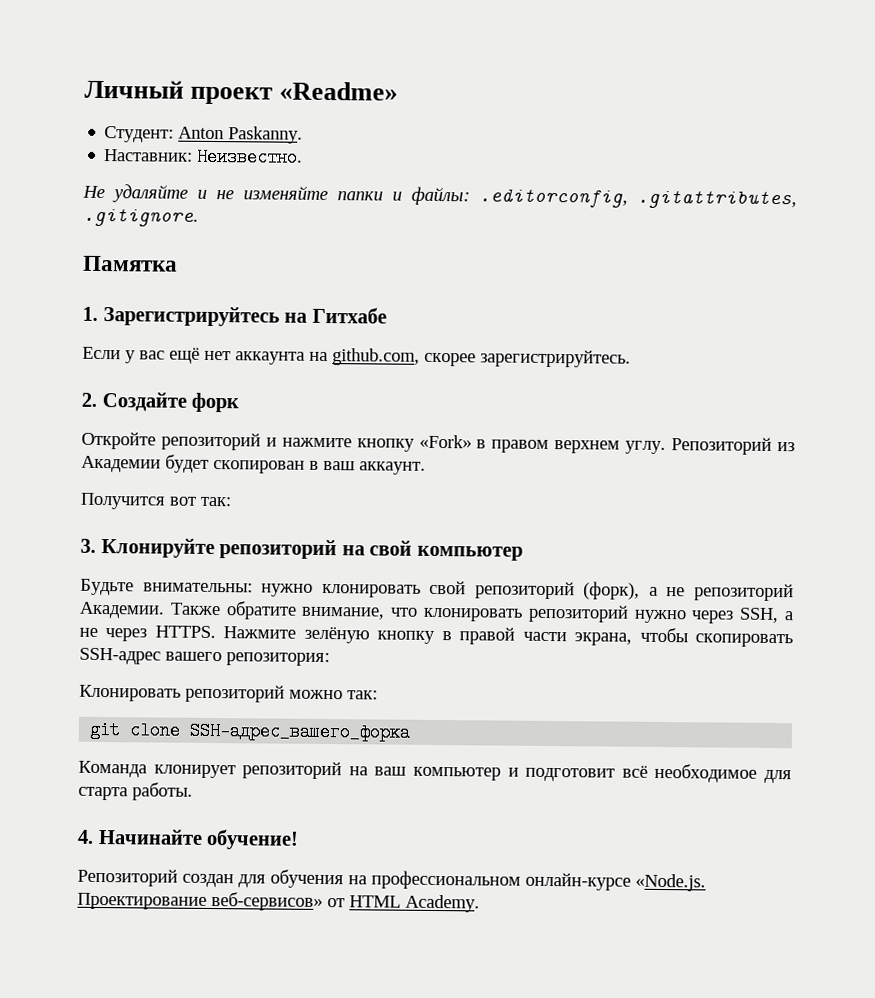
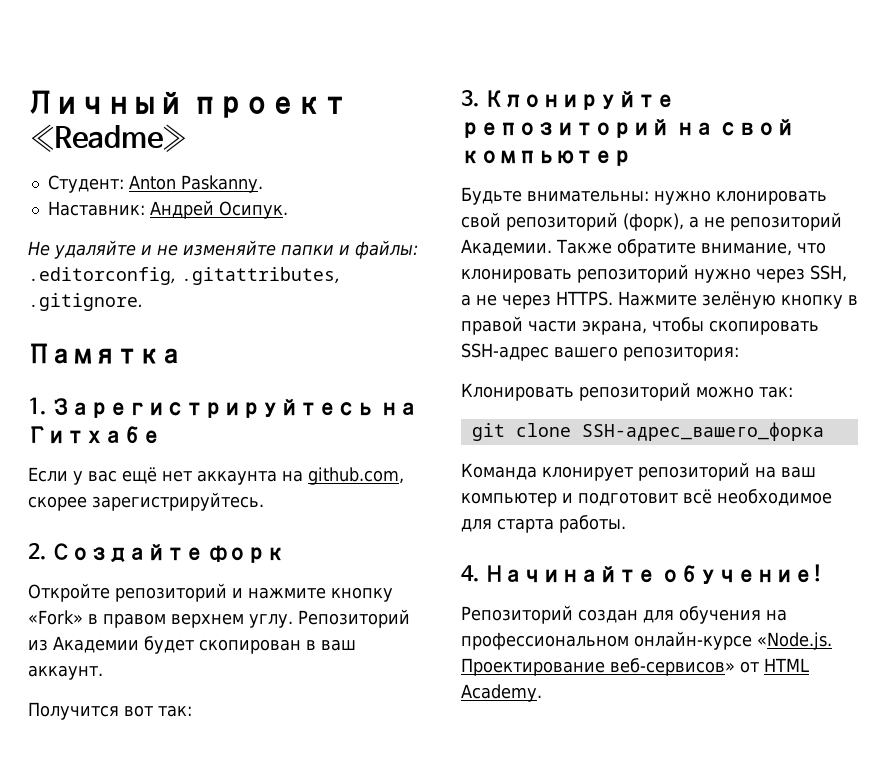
- Наставник: Неизвестно.
+ Наставник: Андрей Осипук.

